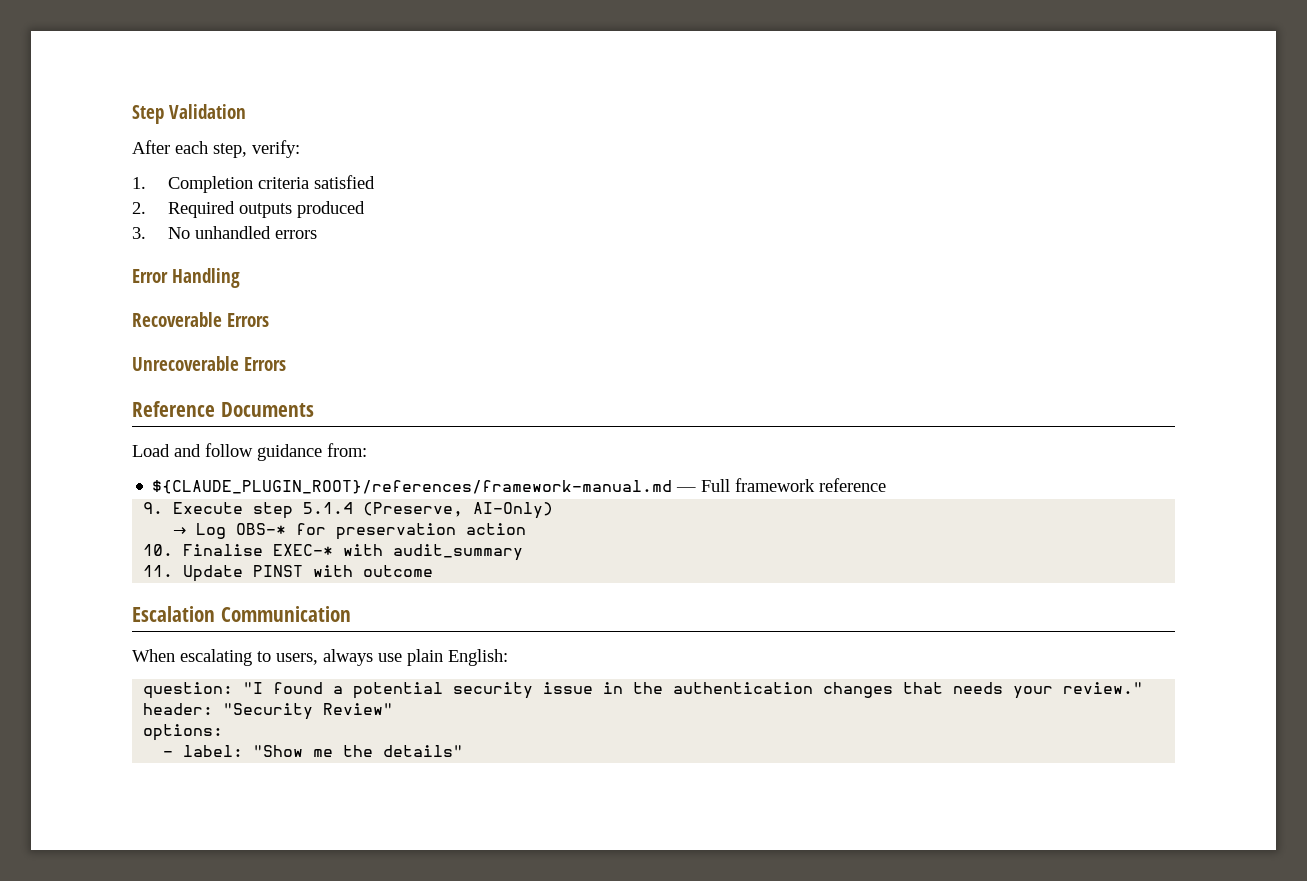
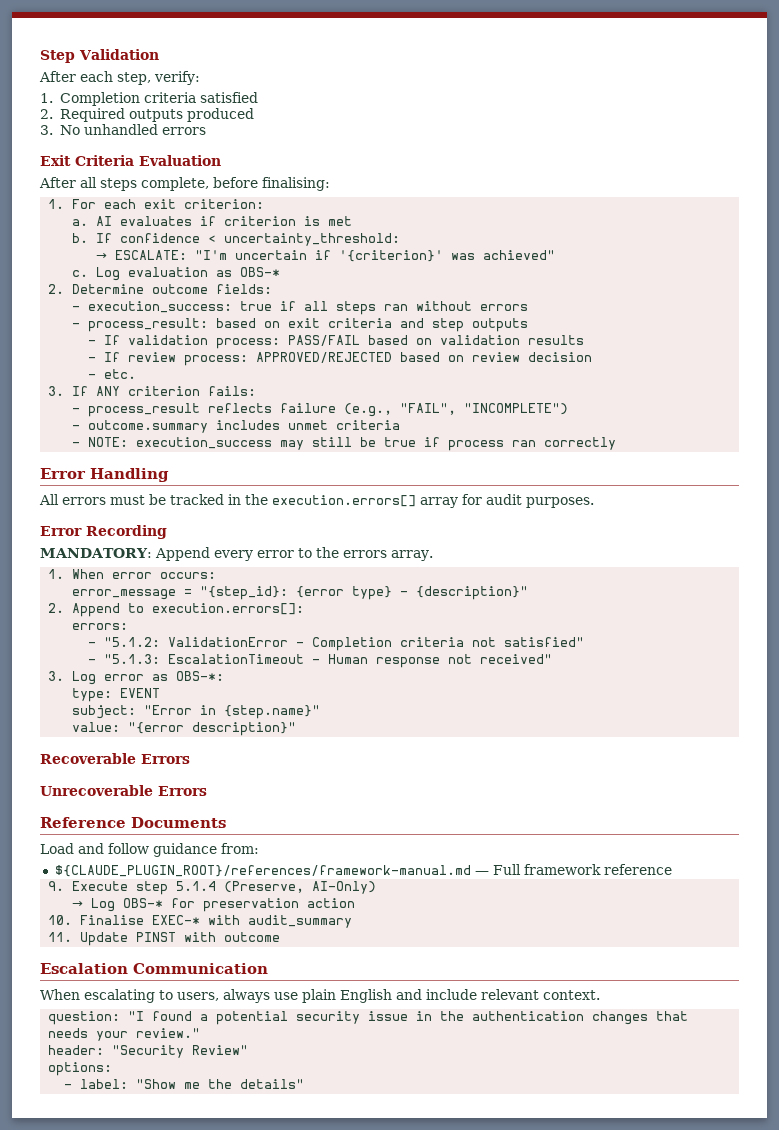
+ Exit Criteria Evaluation
+ After all steps complete, before finalising:
+ 1. For each exit criterion:
+ a. AI evaluates if criterion is met
+ b. If confidence < uncertainty_threshold:
+ → ESCALATE: "I'm uncertain if '{criterion}' was achieved"
+ c. Log evaluation as OBS-*
+ 2. Determine outcome fields:
+ - execution_success: true if all steps ran without errors
+ - process_result: based on exit criteria and step outputs
+ - If validation process: PASS/FAIL based on validation results
+ - If review process: APPROVED/REJECTED based on review decision
+ - etc.
+ 3. If ANY criterion fails:
+ - process_result reflects failure (e.g., "FAIL", "INCOMPLETE")
+ - outcome.summary includes unmet criteria
+ - NOTE: execution_success may still be true if process ran correctly
  Error Handling
+ All errors must be tracked in the execution.errors[] array for audit purposes.
+ Error Recording
+ MANDATORY: Append every error to the errors array.
+ 1. When error occurs:
+ error_message = "{step_id}: {error type} - {description}"
+ 2. Append to execution.errors[]:
+ errors:
+ - "5.1.2: ValidationError - Completion criteria not satisfied"
+ - "5.1.3: EscalationTimeout - Human response not received"
+ 3. Log error as OBS-*:
+ type: EVENT
+ subject: "Error in {step.name}"
+ value: "{error description}"
- When escalating to users, always use plain English:
+ When escalating to users, always use plain English and include relevant context.

